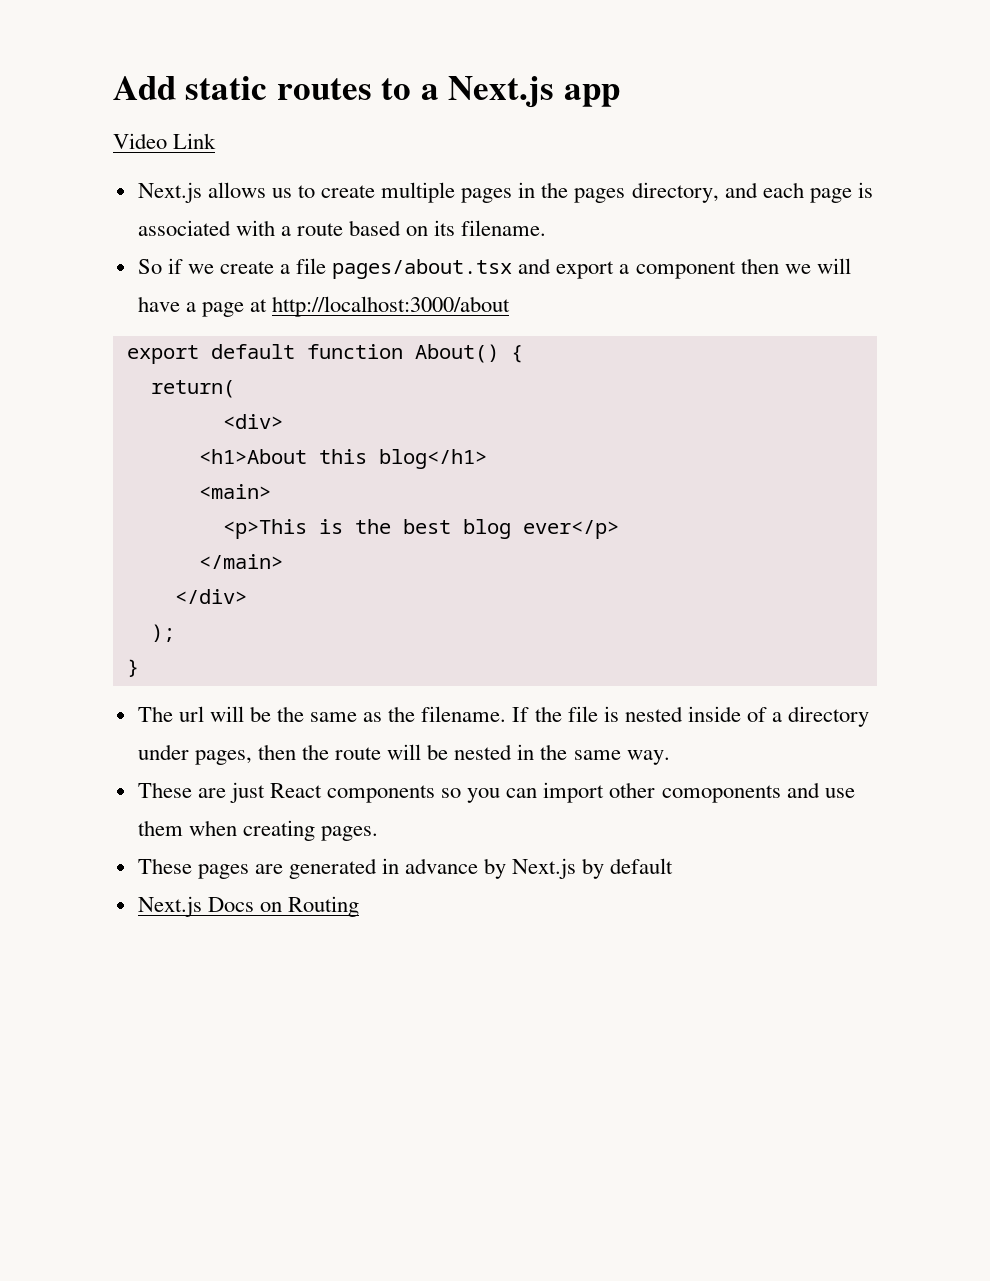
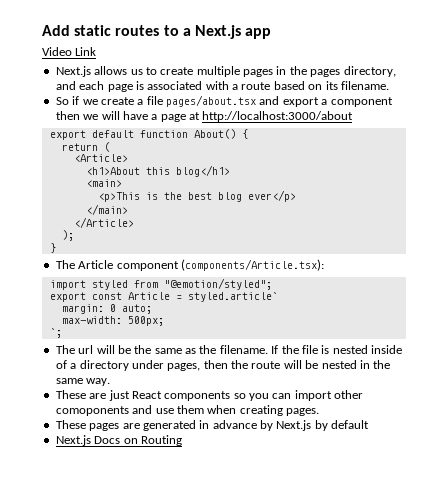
- return(
- <div>
+ return (
+ <Article>
- </div>
+ </Article>
+ The Article component (components/Article.tsx):
+ import styled from "@emotion/styled";
+ export const Article = styled.article`
+ margin: 0 auto;
+ max-width: 500px;
+ `;

